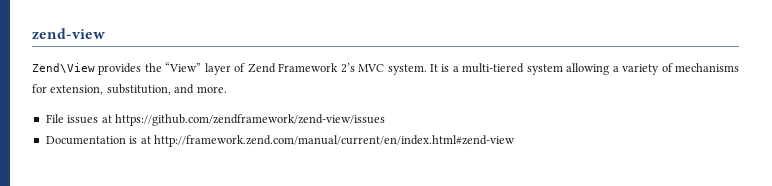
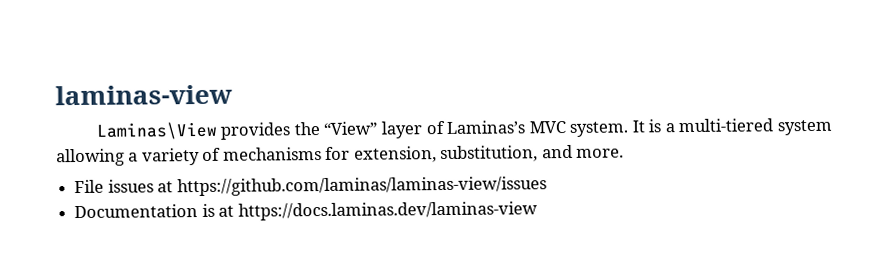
- zend-view
- Zend\View provides the “View” layer of Zend Framework 2’s MVC system.
+ laminas-view
+ Laminas\View provides the “View” layer of Laminas’s MVC system.
- File issues at https://github.com/zendframework/zend-view/issues
+ File issues at https://github.com/laminas/laminas-view/issues
- Documentation is at http://framework.zend.com/manual/current/en/index.html#zend-view
+ Documentation is at https://docs.laminas.dev/laminas-view

